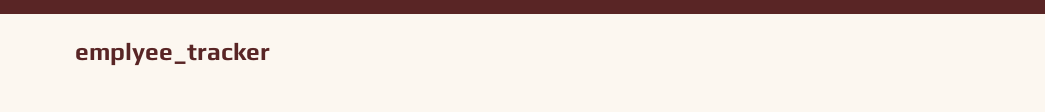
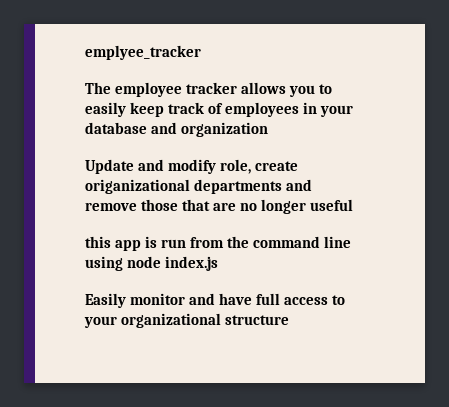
+ The employee tracker allows you to easily keep track of employees in your database and organization
+ Update and modify role, create origanizational departments and remove those that are no longer useful
+ this app is run from the command line using node index.js
+ Easily monitor and have full access to your organizational structure

